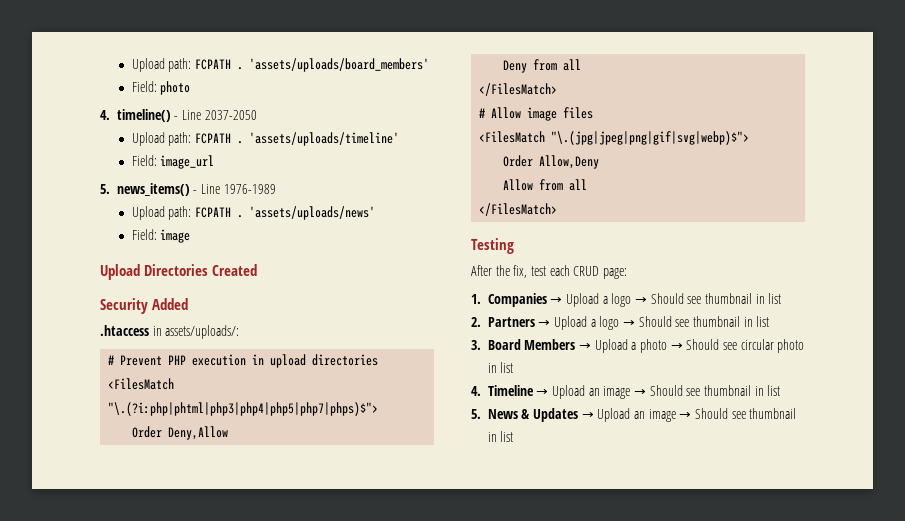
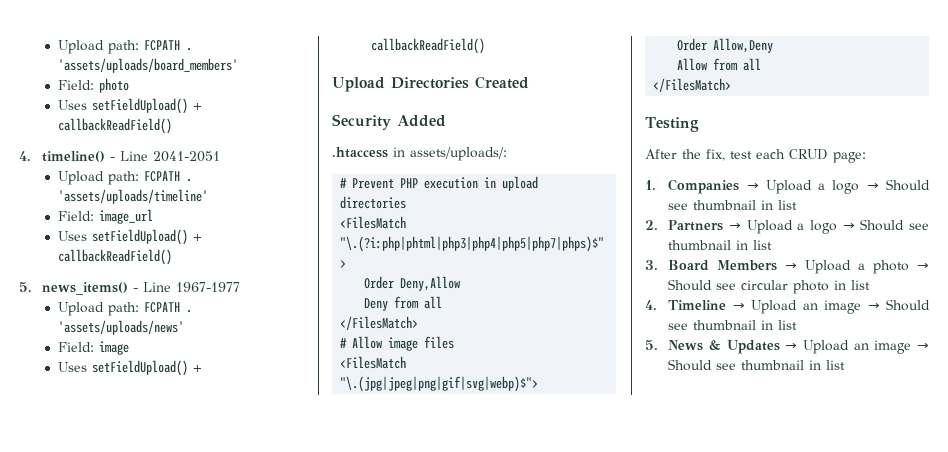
  Field: photo
+ Uses setFieldUpload() + callbackReadField()
- 4. timeline() - Line 2037-2050
+ 4. timeline() - Line 2041-2051
  Field: image_url
+ Uses setFieldUpload() + callbackReadField()
- 5. news_items() - Line 1976-1989
+ 5. news_items() - Line 1967-1977
  Field: image
+ Uses setFieldUpload() + callbackReadField()

